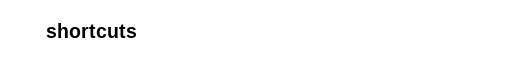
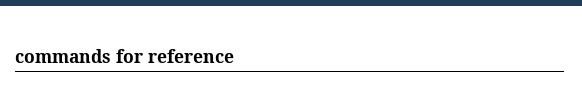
- shortcuts
+ commands for reference

